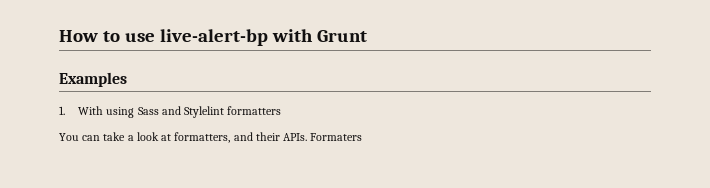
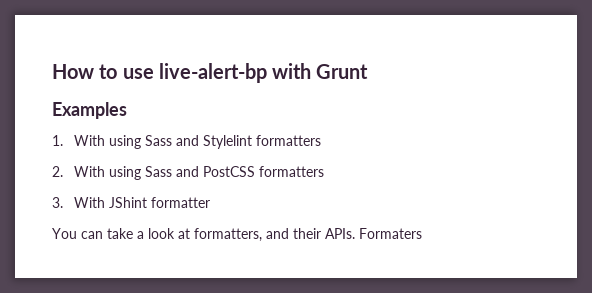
+ 2. With using Sass and PostCSS formatters
+ 3. With JShint formatter

